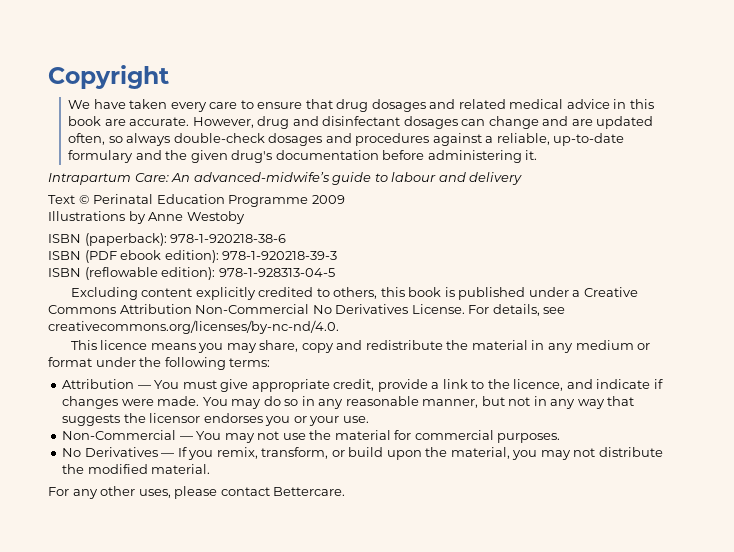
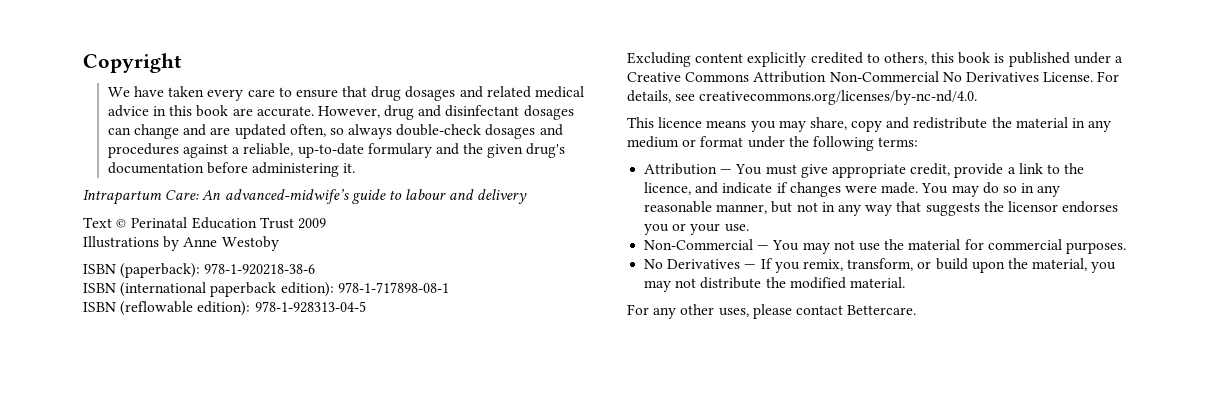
- Text © Perinatal Education Programme 2009
+ Text © Perinatal Education Trust 2009
- ISBN (PDF ebook edition): 978-1-920218-39-3
+ ISBN (international paperback edition): 978-1-717898-08-1

